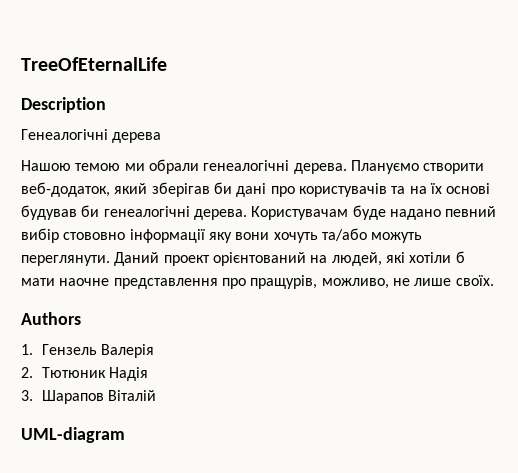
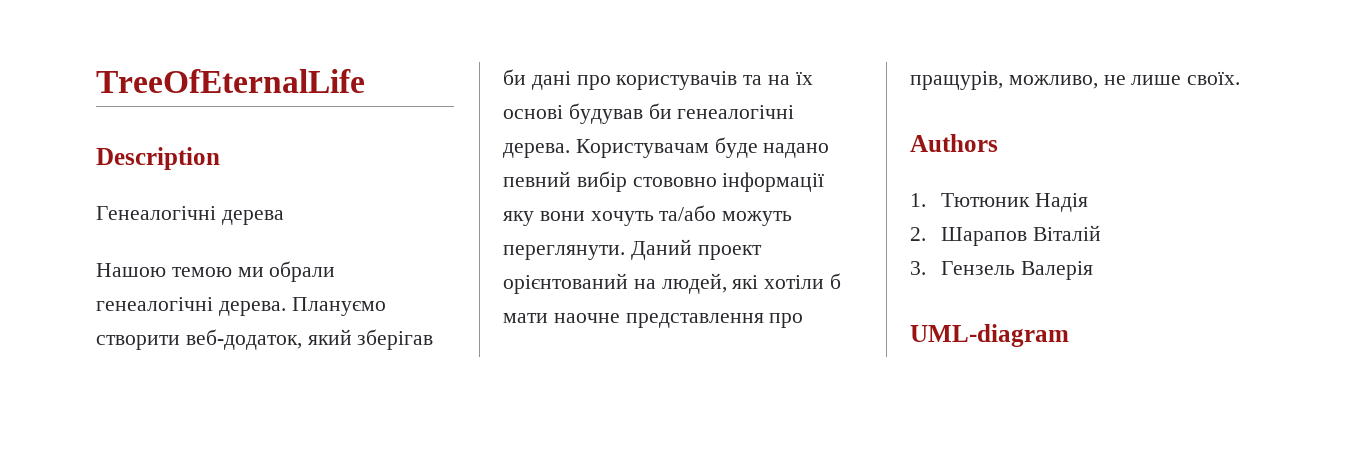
- 1. Гензель Валерія
- 2. Тютюник Надія
+ 1. Тютюник Надія
- 3. Шарапов Віталій
+ 2. Шарапов Віталій
+ 3. Гензель Валерія

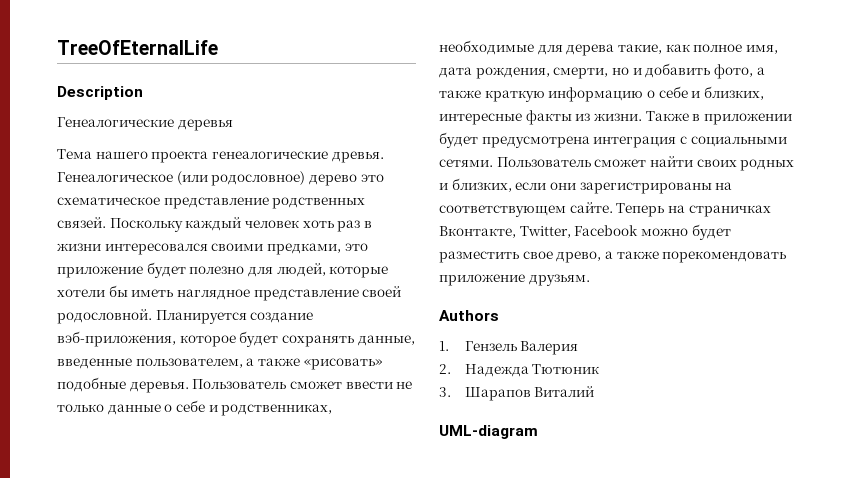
- Генеалогічні дерева
- Нашою темою ми обрали генеалогічні дерева. Плануємо створити веб-додаток, який зберігав би дані про користувачів та на їх основі будував би генеалогічні дерева. Користувачам буде надано певний вибір стововно інформації яку вони хочуть та/або можуть переглянути. Даний проект орієнтований на людей, які хотіли б мати наочне представлення про пращурів, можливо, не лише своїх.
+ Генеалогические деревья
+ Тема нашего проекта генеалогические древья. Генеалогическое (или родословное) дерево это схематическое представление родственных связей. Поскольку каждый человек хоть раз в жизни интересовался своими предками, это приложение будет полезно для людей, которые хотели бы иметь наглядное представление своей родословной. Планируется создание вэб-приложения, которое будет сохранять данные, введенные пользователем, а также «рисовать» подобные деревья. Пользователь сможет ввести не только данные о себе и родственниках, необходимые для дерева такие, как полное имя, дата рождения, смерти, но и добавить фото, а также краткую информацию о себе и близких, интересные факты из жизни. Также в приложении будет предусмотрена интеграция с социальными сетями. Пользователь сможет найти своих родных и близких, если они зарегистрированы на соответствующем сайте. Теперь на страничках Вконтакте, Twitter, Facebook можно будет разместить свое древо, а также порекомендовать приложение друзьям.
  Authors
- 1. Тютюник Надія
- 2. Шарапов Віталій
- 3. Гензель Валерія
+ 1. Гензель Валерия
+ 2. Надежда Тютюник
+ 3. Шарапов Виталий

